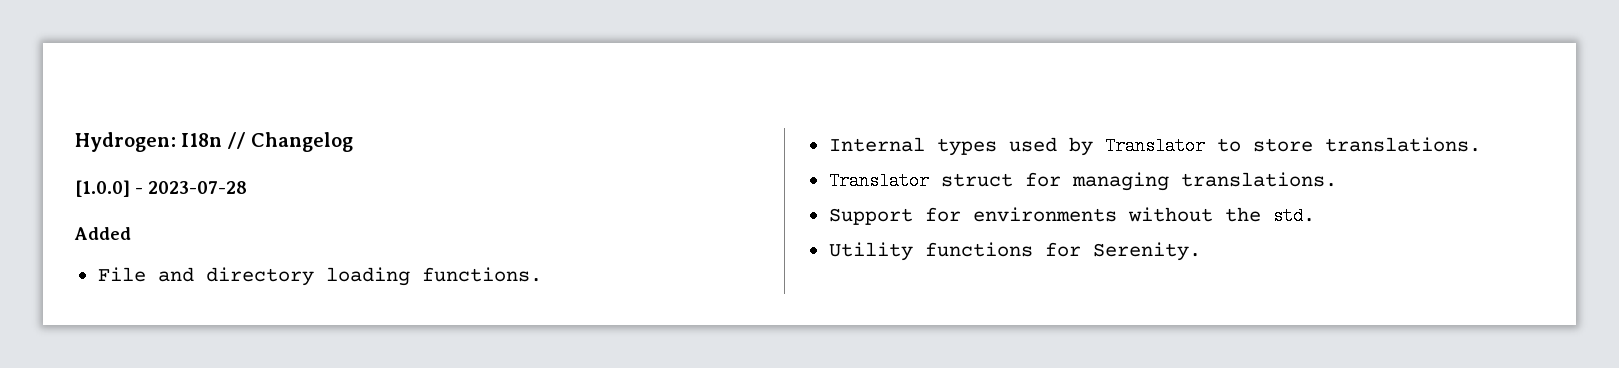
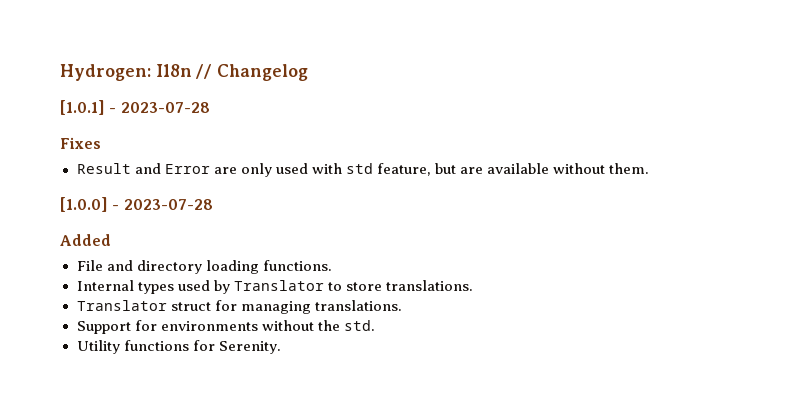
+ [1.0.1] - 2023-07-28
+ Fixes
+ Result and Error are only used with std feature, but are available without them.

